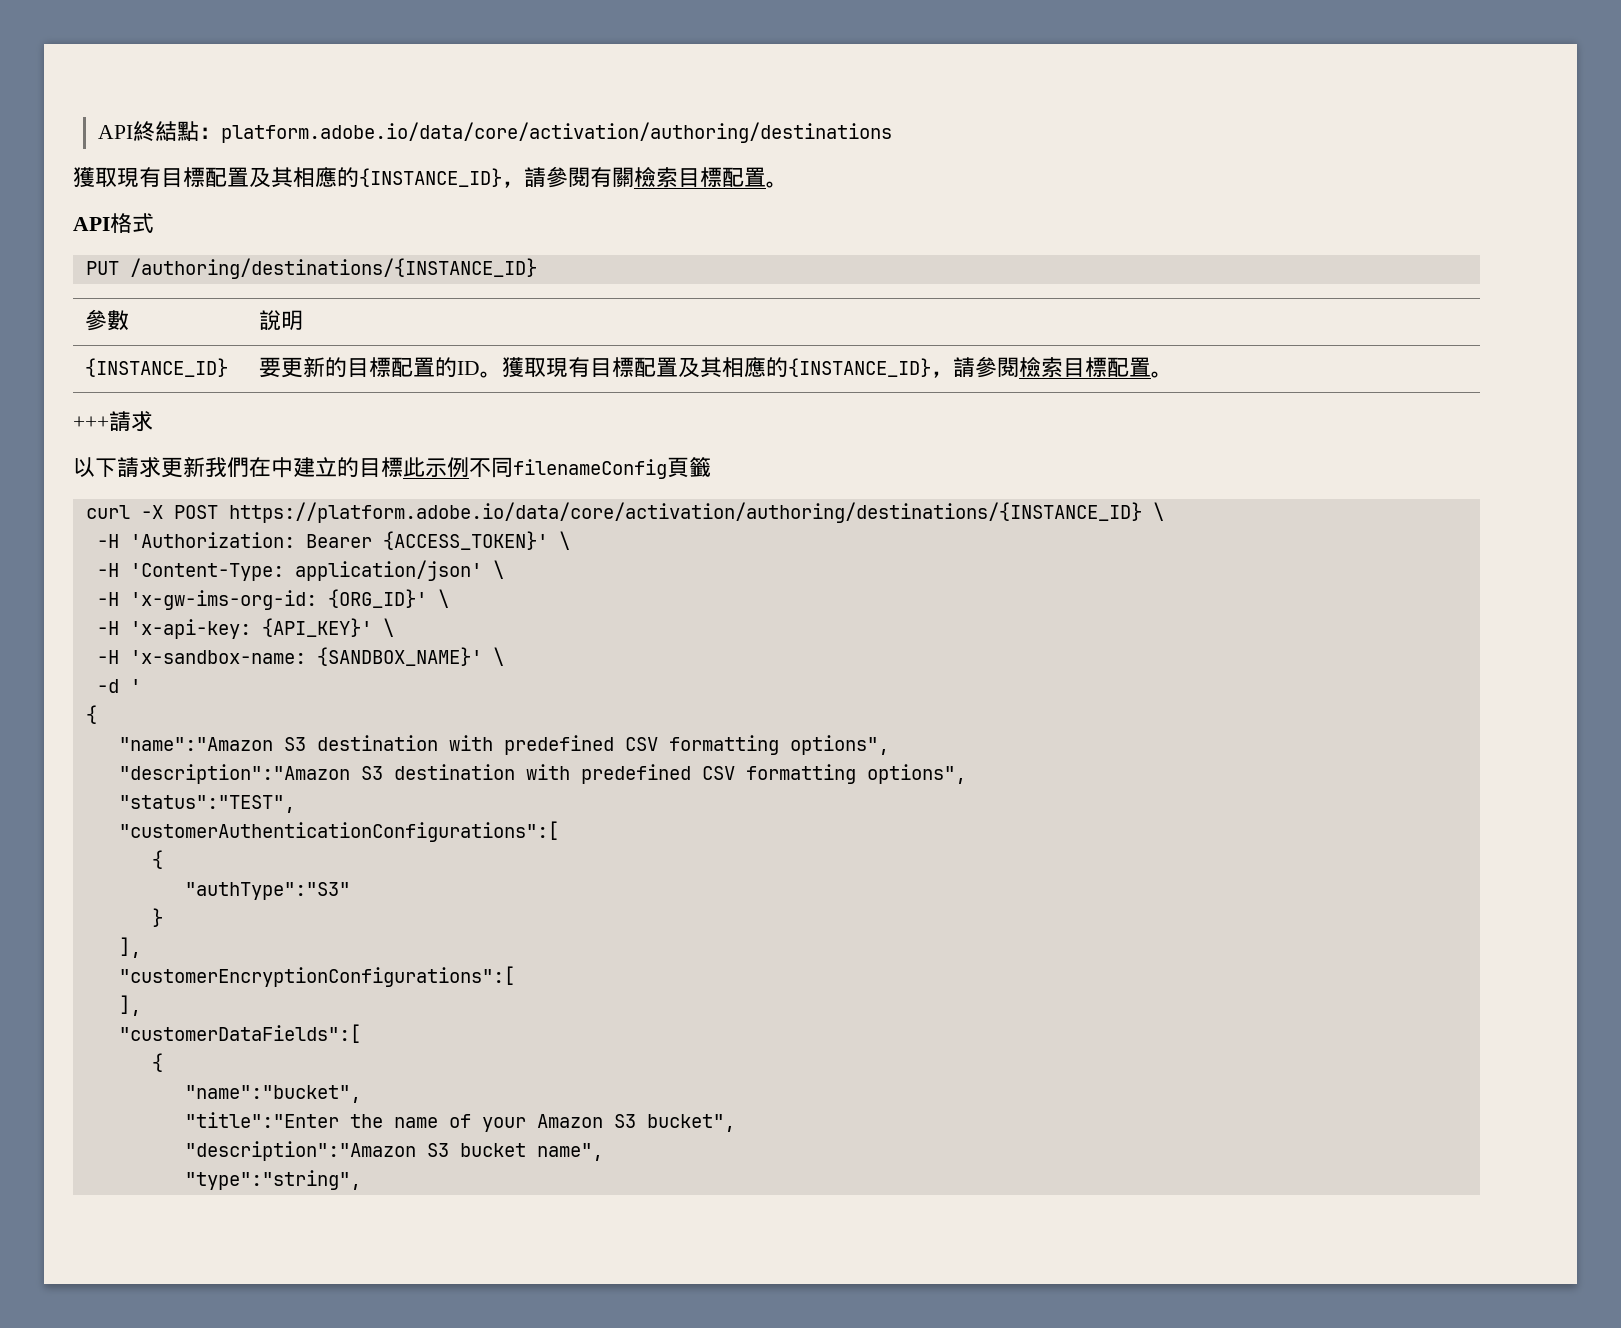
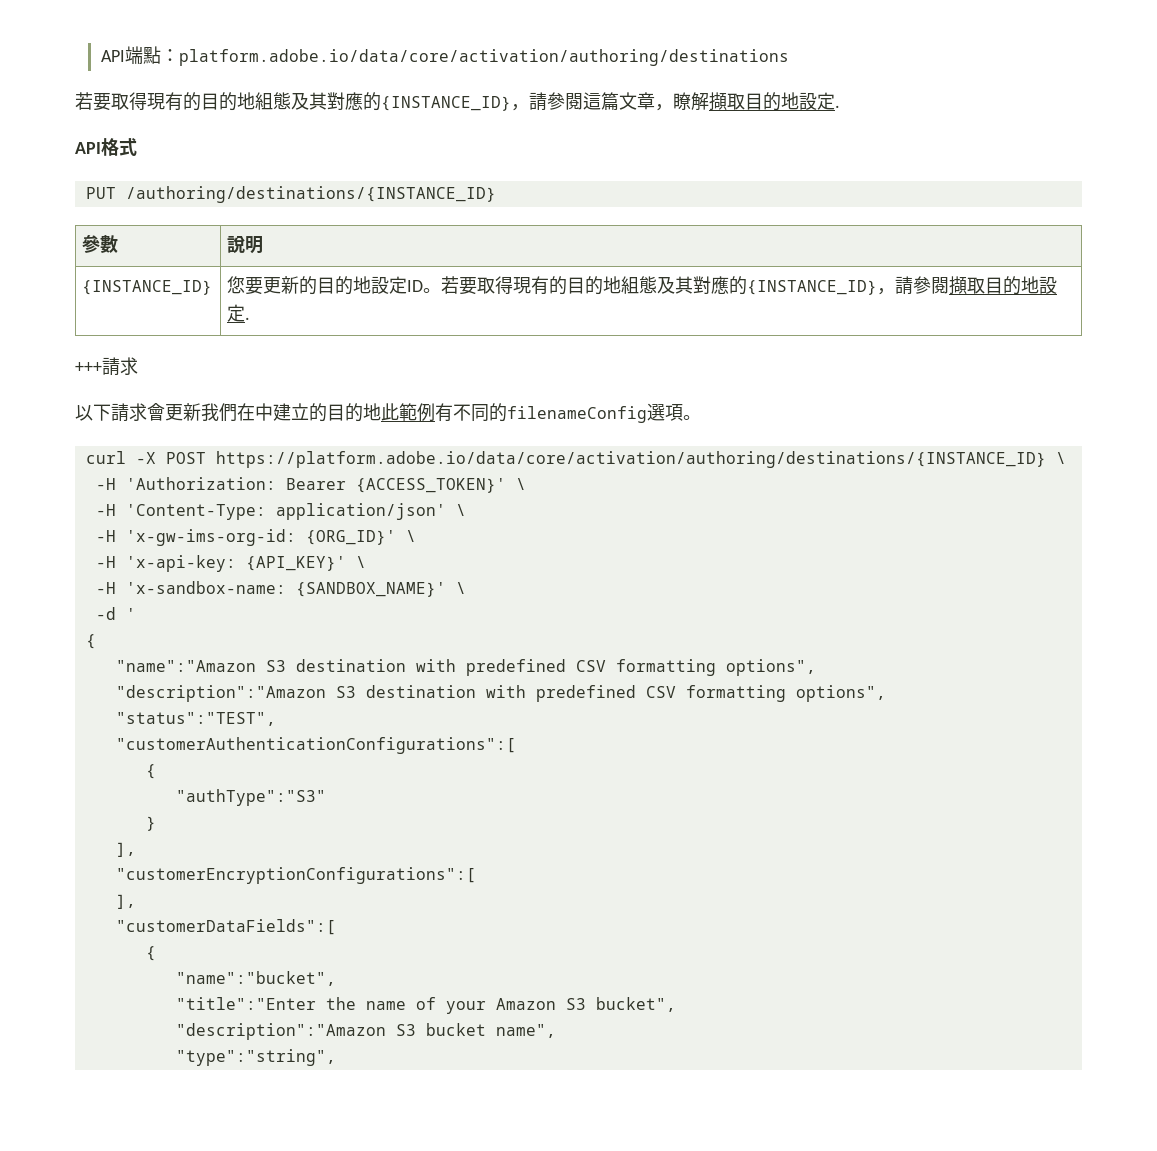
- API終結點：platform.adobe.io/data/core/activation/authoring/destinations
+ API端點：platform.adobe.io/data/core/activation/authoring/destinations
- 獲取現有目標配置及其相應的{INSTANCE_ID}，請參閱有關檢索目標配置。
+ 若要取得現有的目的地組態及其對應的{INSTANCE_ID}，請參閱這篇文章，瞭解擷取目的地設定.
- {INSTANCE_ID} | 要更新的目標配置的ID。獲取現有目標配置及其相應的{INSTANCE_ID}，請參閱檢索目標配置。
+ {INSTANCE_ID} | 您要更新的目的地設定ID。若要取得現有的目的地組態及其對應的{INSTANCE_ID}，請參閱擷取目的地設定.
- 以下請求更新我們在中建立的目標此示例不同filenameConfig頁籤
+ 以下請求會更新我們在中建立的目的地此範例有不同的filenameConfig選項。

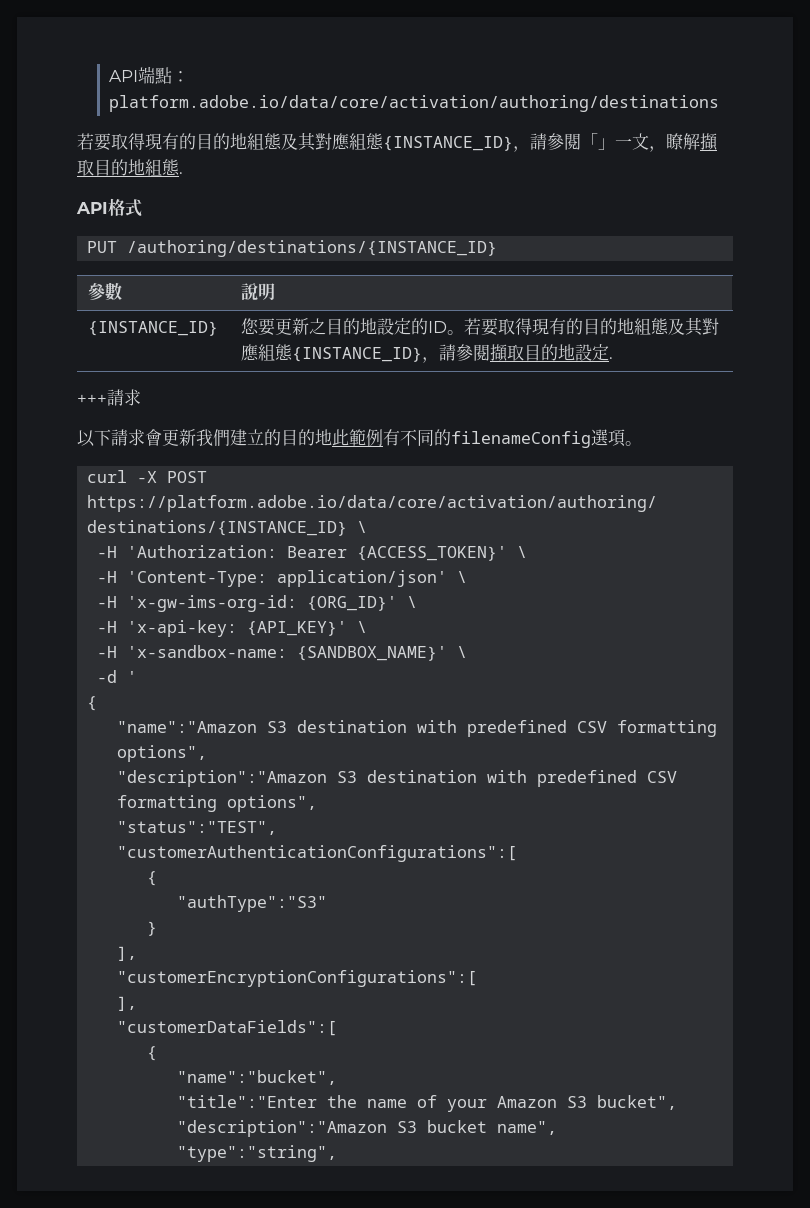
- 若要取得現有的目的地組態及其對應的{INSTANCE_ID}，請參閱這篇文章，瞭解擷取目的地設定.
+ 若要取得現有的目的地組態及其對應組態{INSTANCE_ID}，請參閱「」一文，瞭解擷取目的地組態.
- {INSTANCE_ID} | 您要更新的目的地設定ID。若要取得現有的目的地組態及其對應的{INSTANCE_ID}，請參閱擷取目的地設定.
+ {INSTANCE_ID} | 您要更新之目的地設定的ID。若要取得現有的目的地組態及其對應組態{INSTANCE_ID}，請參閱擷取目的地設定.
- 以下請求會更新我們在中建立的目的地此範例有不同的filenameConfig選項。
+ 以下請求會更新我們建立的目的地此範例有不同的filenameConfig選項。

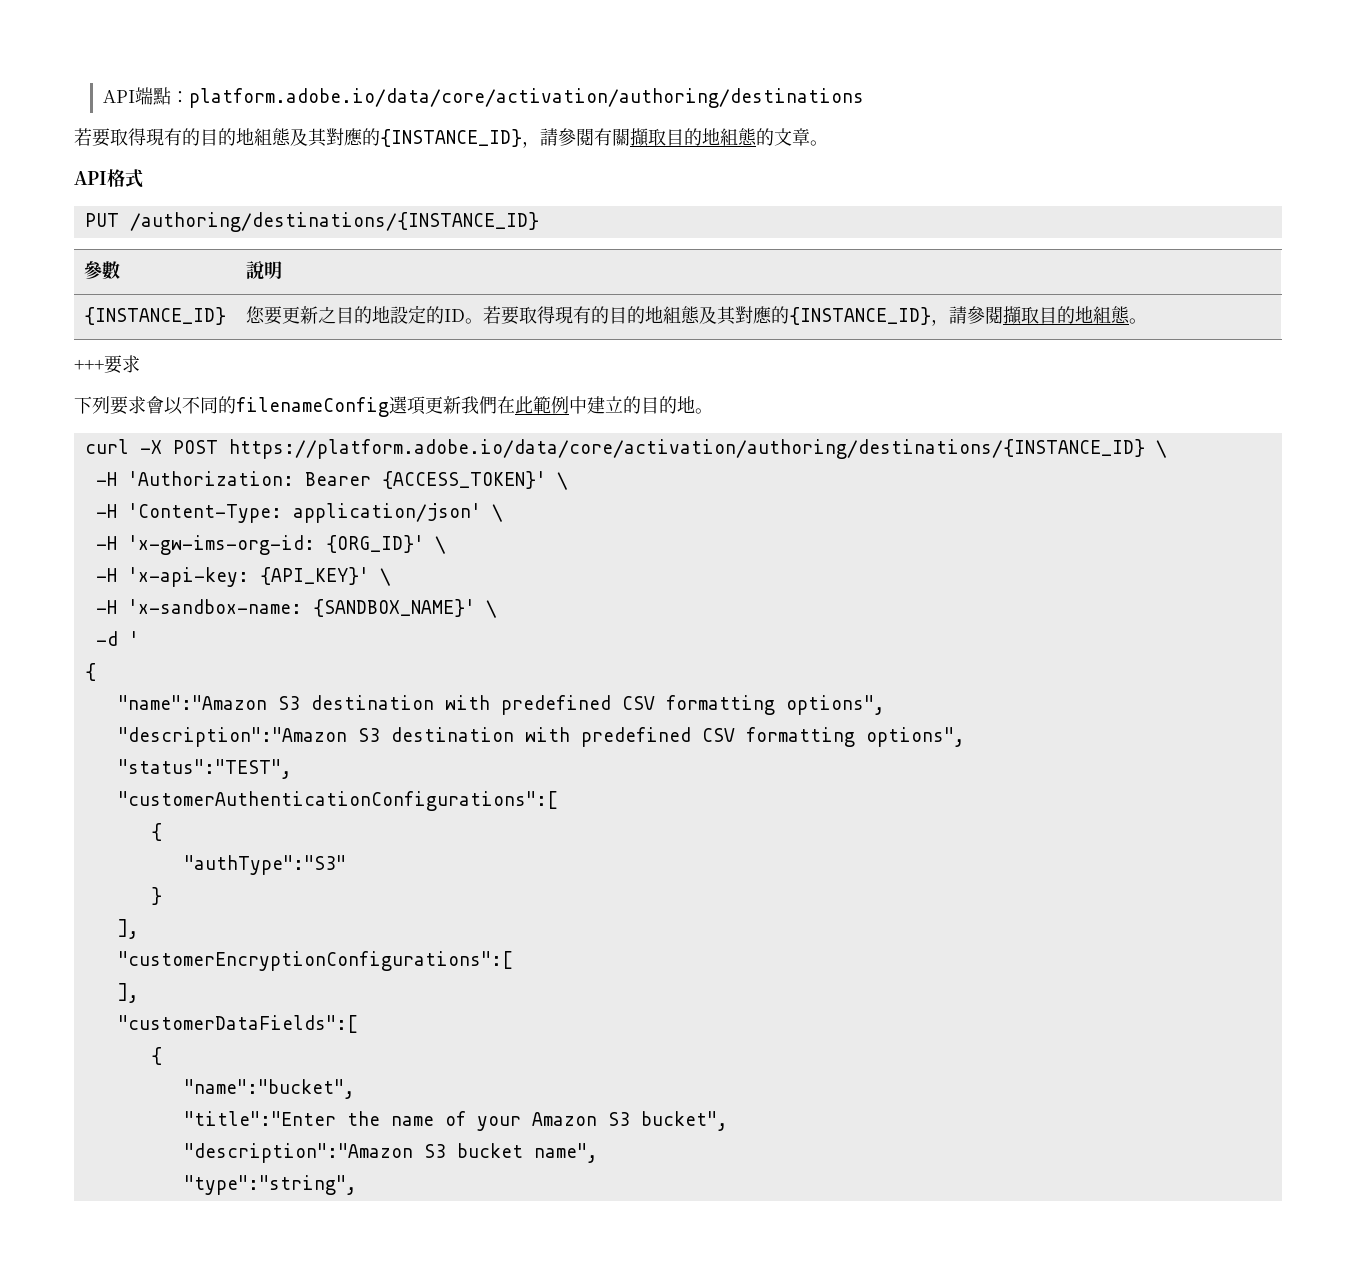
- 若要取得現有的目的地組態及其對應組態{INSTANCE_ID}，請參閱「」一文，瞭解擷取目的地組態.
+ 若要取得現有的目的地組態及其對應的{INSTANCE_ID}，請參閱有關擷取目的地組態的文章。
- {INSTANCE_ID} | 您要更新之目的地設定的ID。若要取得現有的目的地組態及其對應組態{INSTANCE_ID}，請參閱擷取目的地設定.
+ {INSTANCE_ID} | 您要更新之目的地設定的ID。若要取得現有的目的地組態及其對應的{INSTANCE_ID}，請參閱擷取目的地組態。
- +++請求
+ +++要求
- 以下請求會更新我們建立的目的地此範例有不同的filenameConfig選項。
+ 下列要求會以不同的filenameConfig選項更新我們在此範例中建立的目的地。

